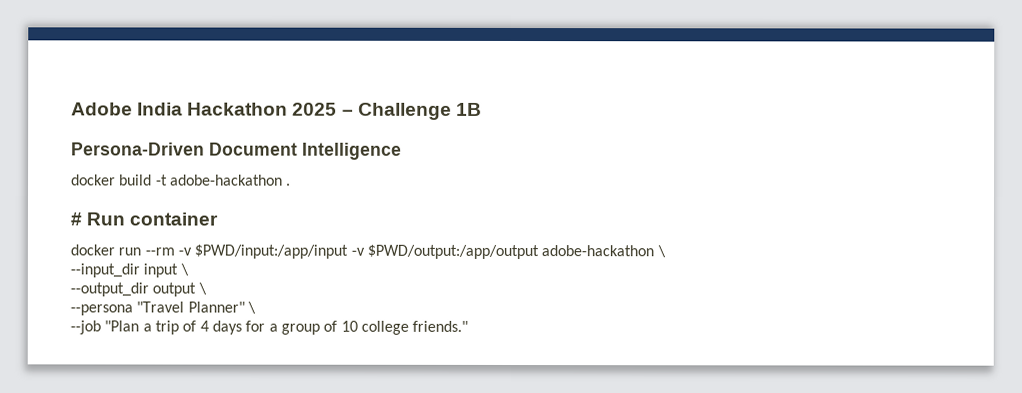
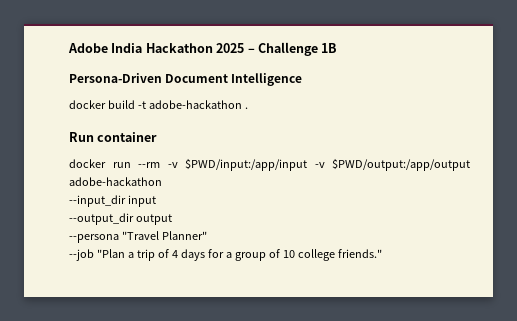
- # Run container
+ Run container
- docker run --rm -v $PWD/input:/app/input -v $PWD/output:/app/output adobe-hackathon \
+ docker run --rm -v $PWD/input:/app/input -v $PWD/output:/app/output adobe-hackathon
- --input_dir input \
+ --input_dir input
- --output_dir output \
+ --output_dir output
- --persona "Travel Planner" \
+ --persona "Travel Planner"

